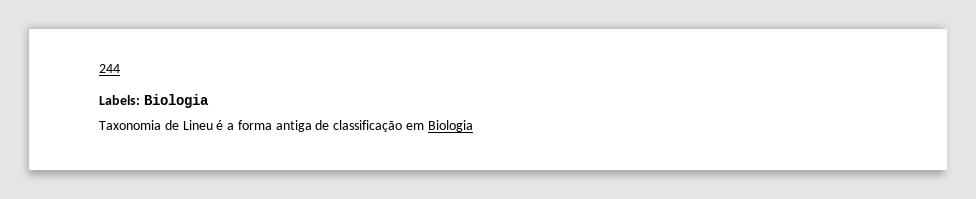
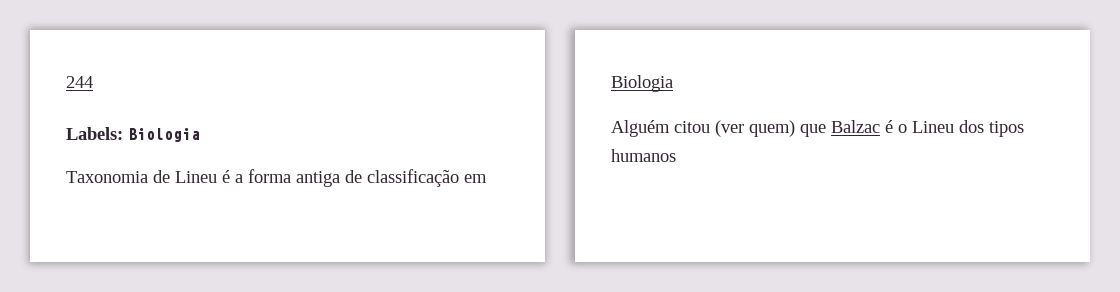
+ Alguém citou (ver quem) que Balzac é o Lineu dos tipos humanos

